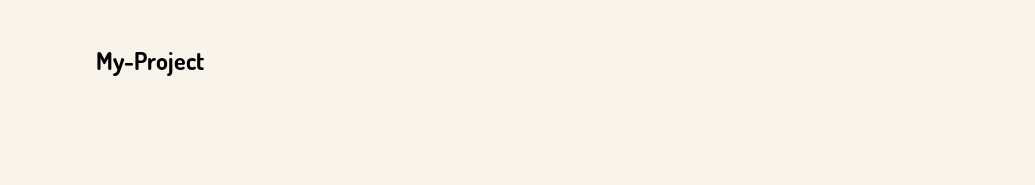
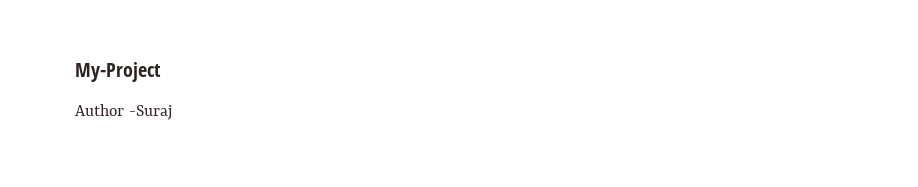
+ Author -Suraj

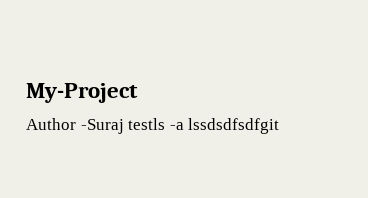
- Author -Suraj
+ Author -Suraj testls -a lssdsdfsdfgit

